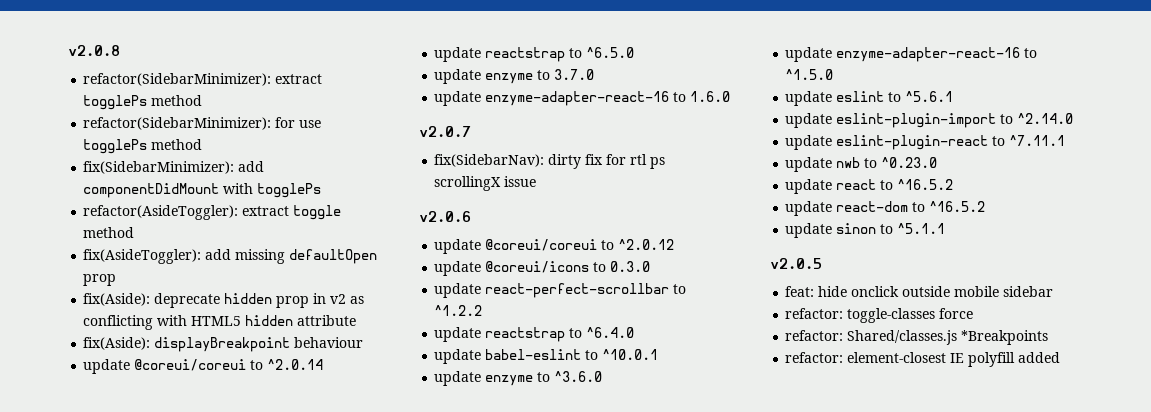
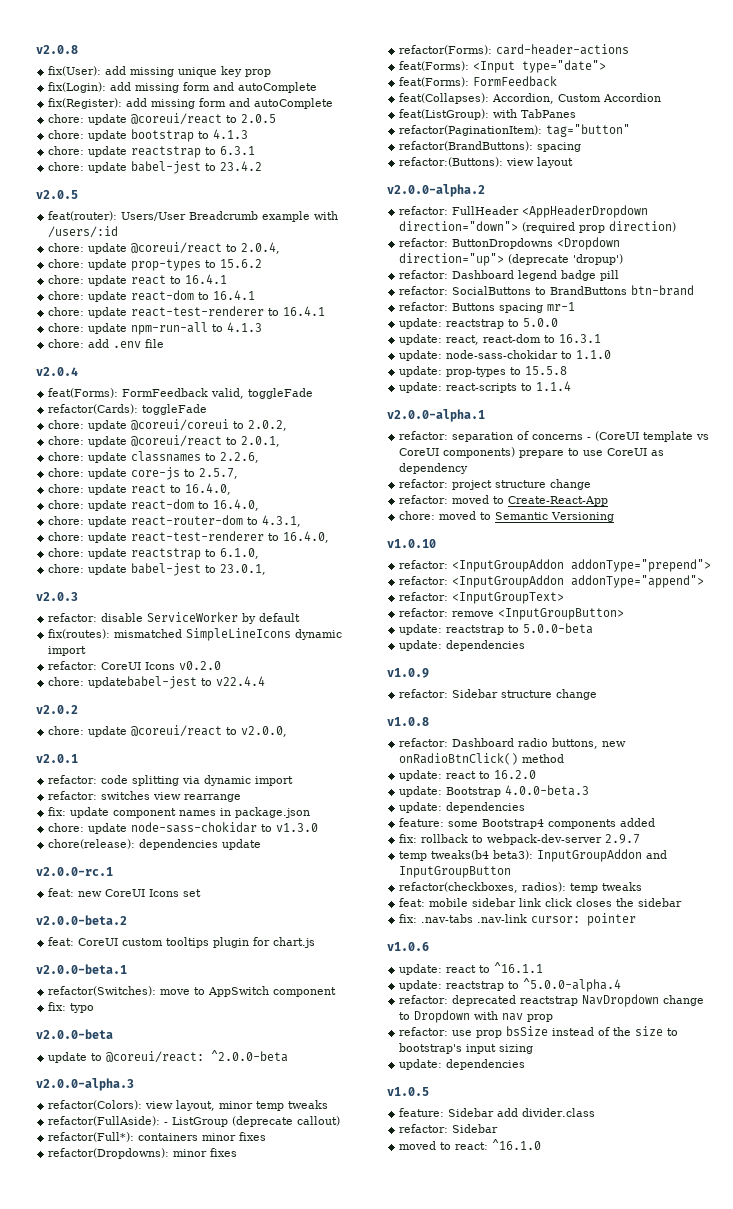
- refactor(SidebarMinimizer): extract togglePs method
- refactor(SidebarMinimizer): for use togglePs method
- fix(SidebarMinimizer): add componentDidMount with togglePs
- refactor(AsideToggler): extract toggle method
- fix(AsideToggler): add missing defaultOpen prop
- fix(Aside): deprecate hidden prop in v2 as conflicting with HTML5 hidden attribute
- fix(Aside): displayBreakpoint behaviour
- update @coreui/coreui to ^2.0.14
- update reactstrap to ^6.5.0
- update enzyme to 3.7.0
- update enzyme-adapter-react-16 to 1.6.0
- v2.0.7
- fix(SidebarNav): dirty fix for rtl ps scrollingX issue
- v2.0.6
- update @coreui/coreui to ^2.0.12
- update @coreui/icons to 0.3.0
- update react-perfect-scrollbar to ^1.2.2
- update reactstrap to ^6.4.0
- update babel-eslint to ^10.0.1
- update enzyme to ^3.6.0
- update enzyme-adapter-react-16 to ^1.5.0
- update eslint to ^5.6.1
- update eslint-plugin-import to ^2.14.0
- update eslint-plugin-react to ^7.11.1
- update nwb to ^0.23.0
- update react to ^16.5.2
- update react-dom to ^16.5.2
- update sinon to ^5.1.1
+ fix(User): add missing unique key prop
+ fix(Login): add missing form and autoComplete
+ fix(Register): add missing form and autoComplete
+ chore: update @coreui/react to 2.0.5
+ chore: update bootstrap to 4.1.3
+ chore: update reactstrap to 6.3.1
+ chore: update babel-jest to 23.4.2
  v2.0.5
- feat: hide onclick outside mobile sidebar
- refactor: toggle-classes force
- refactor: Shared/classes.js *Breakpoints
- refactor: element-closest IE polyfill added
+ feat(router): Users/User Breadcrumb example with /users/:id
+ chore: update @coreui/react to 2.0.4,
+ chore: update prop-types to 15.6.2
+ chore: update react to 16.4.1
+ chore: update react-dom to 16.4.1
+ chore: update react-test-renderer to 16.4.1
+ chore: update npm-run-all to 4.1.3
+ chore: add .env file
+ v2.0.4
+ feat(Forms): FormFeedback valid, toggleFade
+ refactor(Cards): toggleFade
+ chore: update @coreui/coreui to 2.0.2,
+ chore: update @coreui/react to 2.0.1,
+ chore: update classnames to 2.2.6,
+ chore: update core-js to 2.5.7,
+ chore: update react to 16.4.0,
+ chore: update react-dom to 16.4.0,
+ chore: update react-router-dom to 4.3.1,
+ chore: update react-test-renderer to 16.4.0,
+ chore: update reactstrap to 6.1.0,
+ chore: update babel-jest to 23.0.1,
+ v2.0.3
+ refactor: disable ServiceWorker by default
+ fix(routes): mismatched SimpleLineIcons dynamic import
+ refactor: CoreUI Icons v0.2.0
+ chore: updatebabel-jest to v22.4.4
+ v2.0.2
+ chore: update @coreui/react to v2.0.0,
+ v2.0.1
+ refactor: code splitting via dynamic import
+ refactor: switches view rearrange
+ fix: update component names in package.json
+ chore: update node-sass-chokidar to v1.3.0
+ chore(release): dependencies update
+ v2.0.0-rc.1
+ feat: new CoreUI Icons set
+ v2.0.0-beta.2
+ feat: CoreUI custom tooltips plugin for chart.js
+ v2.0.0-beta.1
+ refactor(Switches): move to AppSwitch component
+ fix: typo
+ v2.0.0-beta
+ update to @coreui/react: ^2.0.0-beta
+ v2.0.0-alpha.3
+ refactor(Colors): view layout, minor temp tweaks
+ refactor(FullAside): - ListGroup (deprecate callout)
+ refactor(Full*): containers minor fixes
+ refactor(Dropdowns): minor fixes
+ refactor(Forms): card-header-actions
+ feat(Forms): <Input type="date">
+ feat(Forms): FormFeedback
+ feat(Collapses): Accordion, Custom Accordion
+ feat(ListGroup): with TabPanes
+ refactor(PaginationItem): tag="button"
+ refactor(BrandButtons): spacing
+ refactor:(Buttons): view layout
+ v2.0.0-alpha.2
+ refactor: FullHeader <AppHeaderDropdown direction="down"> (required prop direction)
+ refactor: ButtonDropdowns <Dropdown direction="up"> (deprecate 'dropup')
+ refactor: Dashboard legend badge pill
+ refactor: SocialButtons to BrandButtons btn-brand
+ refactor: Buttons spacing mr-1
+ update: reactstrap to 5.0.0
+ update: react, react-dom to 16.3.1
+ update: node-sass-chokidar to 1.1.0
+ update: prop-types to 15.5.8
+ update: react-scripts to 1.1.4
+ v2.0.0-alpha.1
+ refactor: separation of concerns - (CoreUI template vs CoreUI components) prepare to use CoreUI as dependency
+ refactor: project structure change
+ refactor: moved to Create-React-App
+ chore: moved to Semantic Versioning
+ v1.0.10
+ refactor: <InputGroupAddon addonType="prepend">
+ refactor: <InputGroupAddon addonType="append">
+ refactor: <InputGroupText>
+ refactor: remove <InputGroupButton>
+ update: reactstrap to 5.0.0-beta
+ update: dependencies
+ v1.0.9
+ refactor: Sidebar structure change
+ v1.0.8
+ refactor: Dashboard radio buttons, new onRadioBtnClick() method
+ update: react to 16.2.0
+ update: Bootstrap 4.0.0-beta.3
+ update: dependencies
+ feature: some Bootstrap4 components added
+ fix: rollback to webpack-dev-server 2.9.7
+ temp tweaks(b4 beta3): InputGroupAddon and InputGroupButton
+ refactor(checkboxes, radios): temp tweaks
+ feat: mobile sidebar link click closes the sidebar
+ fix: .nav-tabs .nav-link cursor: pointer
+ v1.0.6
+ update: react to ^16.1.1
+ update: reactstrap to ^5.0.0-alpha.4
+ refactor: deprecated reactstrap NavDropdown change to Dropdown with nav prop
+ refactor: use prop bsSize instead of the size to bootstrap's input sizing
+ update: dependencies
+ v1.0.5
+ feature: Sidebar add divider.class
+ refactor: Sidebar
+ moved to react: ^16.1.0

